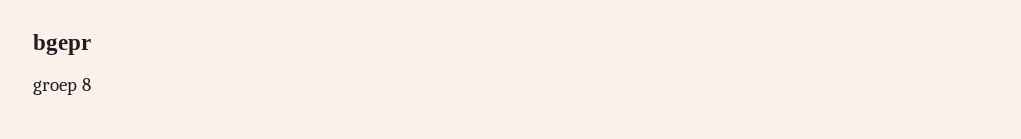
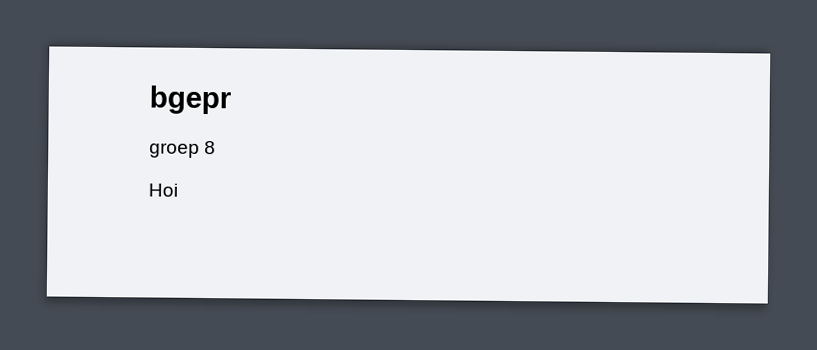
+ Hoi

